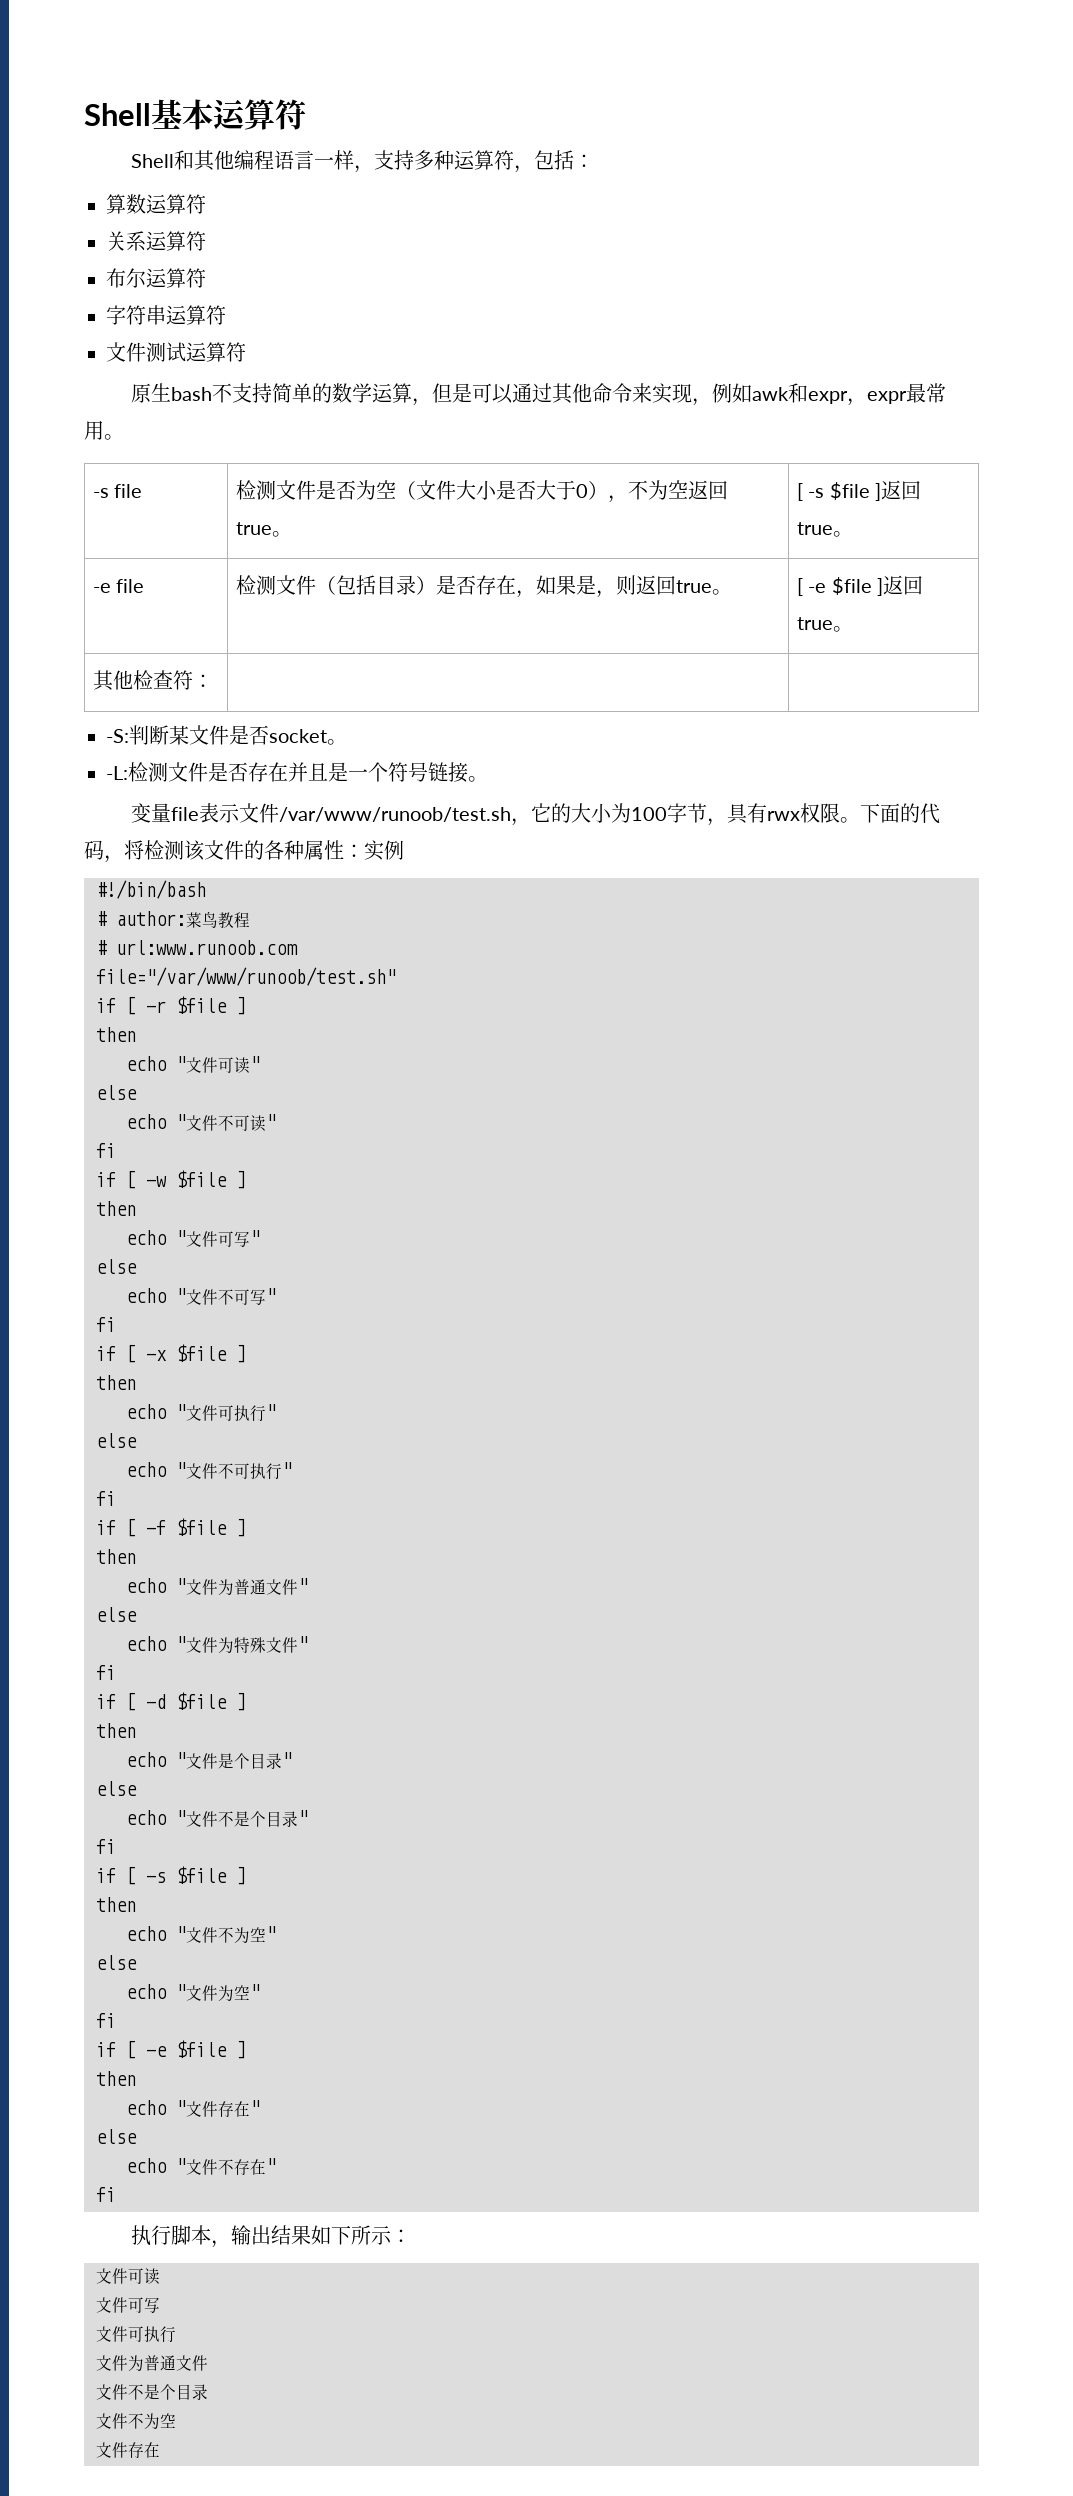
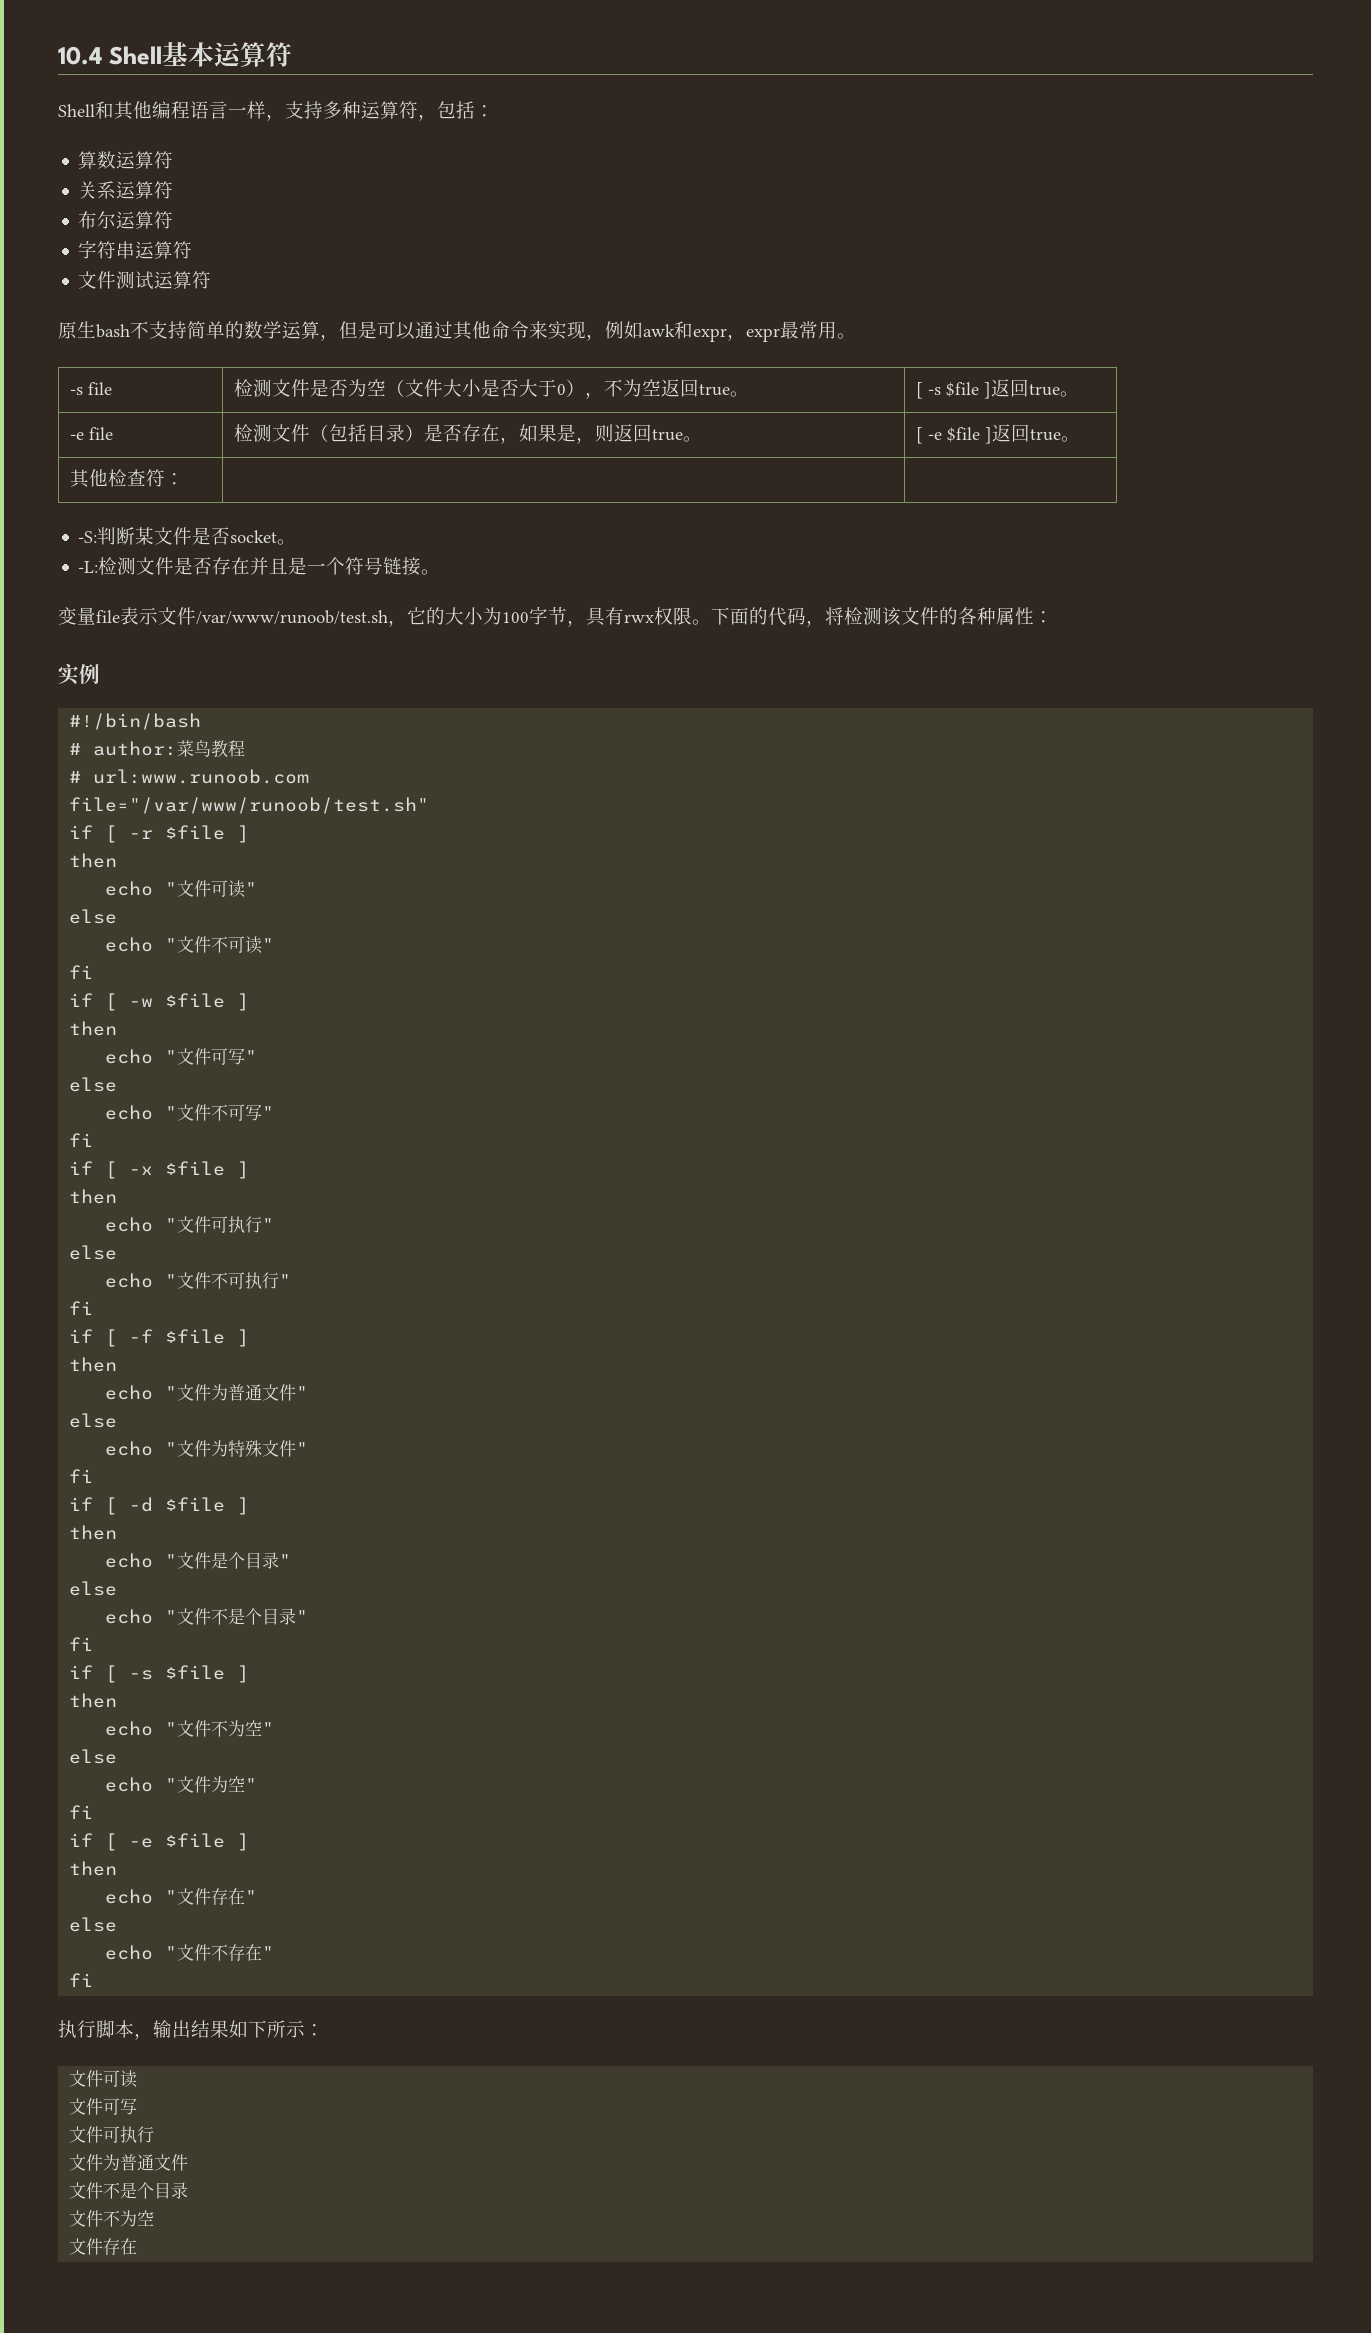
- Shell基本运算符
+ 10.4 Shell基本运算符
- 下面的代码，将检测该文件的各种属性：实例
+ 下面的代码，将检测该文件的各种属性：
+ 实例

